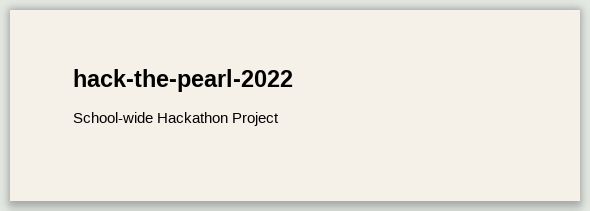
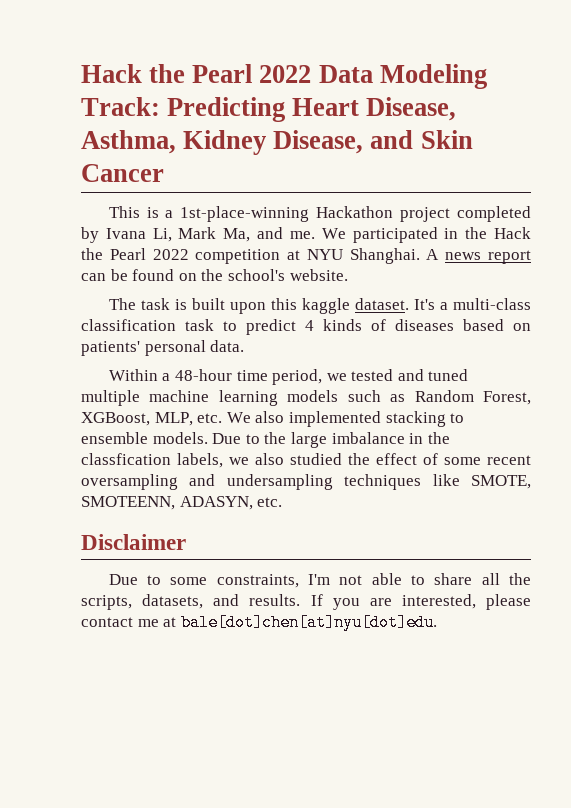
- hack-the-pearl-2022
- School-wide Hackathon Project
+ Hack the Pearl 2022 Data Modeling Track: Predicting Heart Disease, Asthma, Kidney Disease, and Skin Cancer
+ This is a 1st-place-winning Hackathon project completed by Ivana Li, Mark Ma, and me. We participated in the Hack the Pearl 2022 competition at NYU Shanghai. A news report can be found on the school's website.
+ The task is built upon this kaggle dataset. It's a multi-class classification task to predict 4 kinds of diseases based on patients' personal data.
+ Within a 48-hour time period, we tested and tuned multiple machine learning models such as Random Forest, XGBoost, MLP, etc. We also implemented stacking to ensemble models. Due to the large imbalance in the classfication labels, we also studied the effect of some recent oversampling and undersampling techniques like SMOTE, SMOTEENN, ADASYN, etc.
+ Disclaimer
+ Due to some constraints, I'm not able to share all the scripts, datasets, and results. If you are interested, please contact me at bale[dot]chen[at]nyu[dot]edu.

